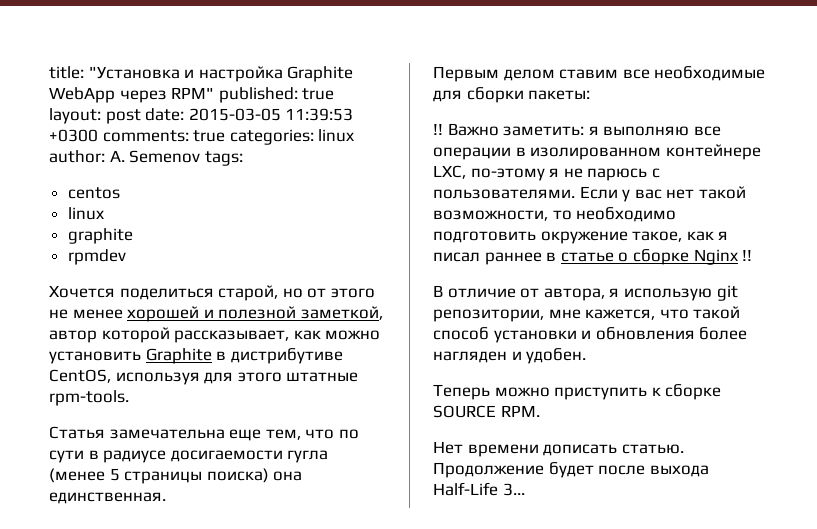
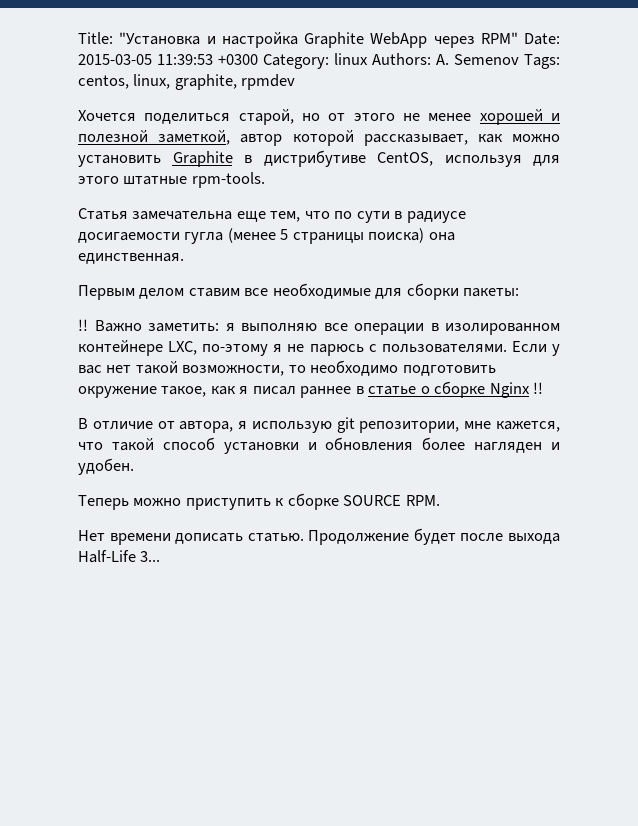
- title: "Установка и настройка Graphite WebApp через RPM" published: true layout: post date: 2015-03-05 11:39:53 +0300 comments: true categories: linux author: A. Semenov tags:
- centos
- linux
- graphite
- rpmdev
+ Title: "Установка и настройка Graphite WebApp через RPM" Date: 2015-03-05 11:39:53 +0300 Category: linux Authors: A. Semenov Tags: centos, linux, graphite, rpmdev

